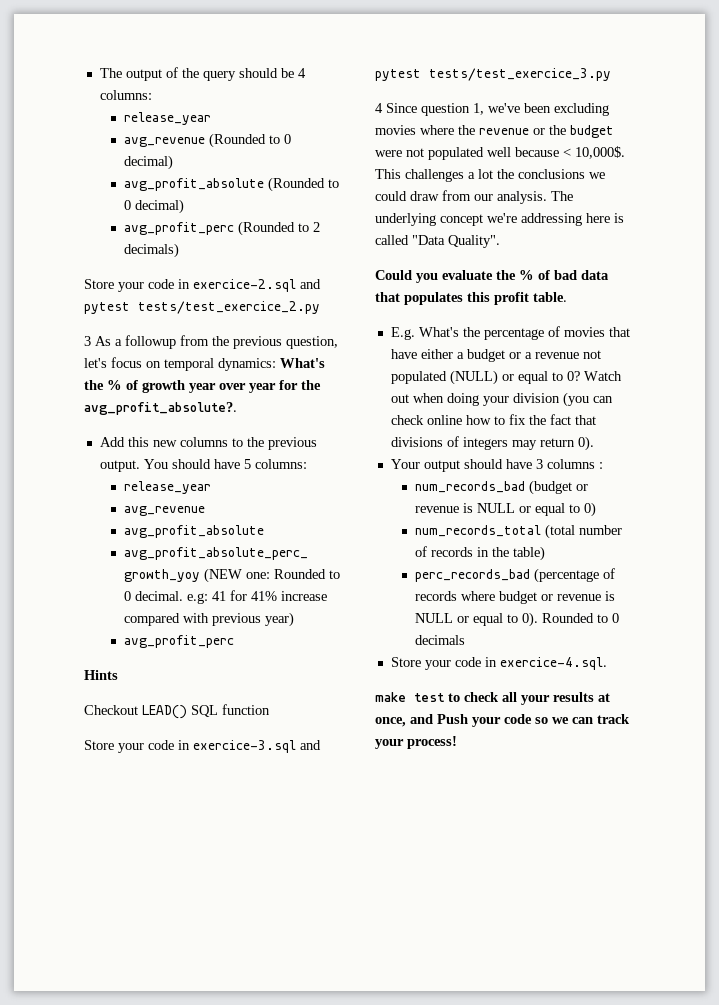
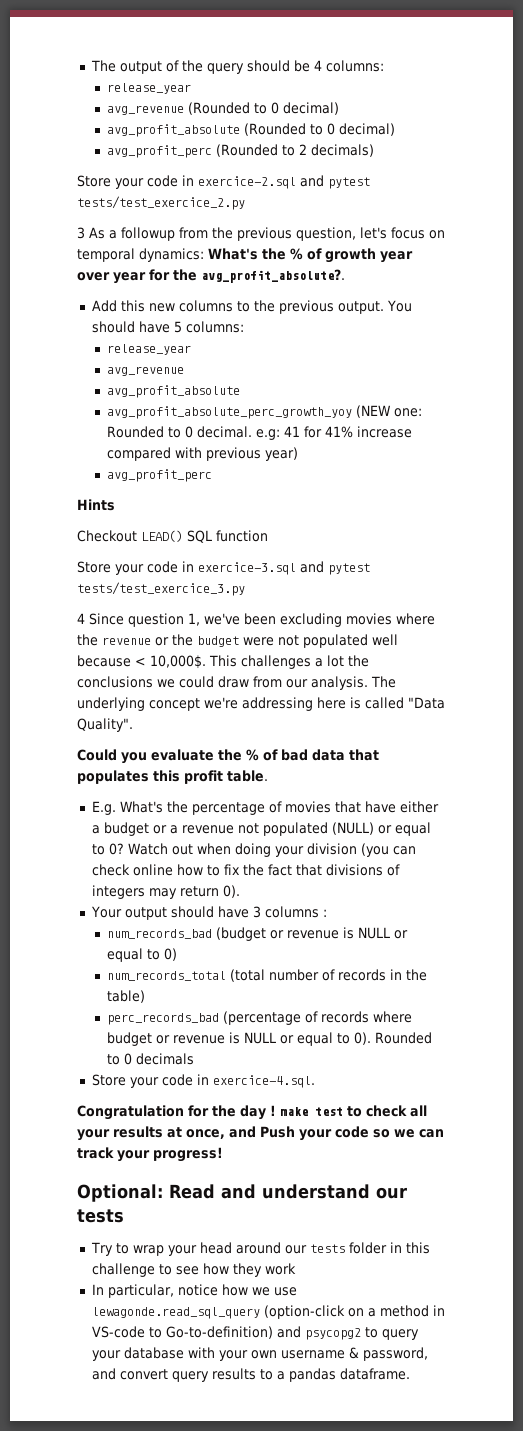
- make test to check all your results at once, and Push your code so we can track your process!
+ Congratulation for the day ! make test to check all your results at once, and Push your code so we can track your progress!
+ Optional: Read and understand our tests
+ Try to wrap your head around our tests folder in this challenge to see how they work
+ In particular, notice how we use lewagonde.read_sql_query (option-click on a method in VS-code to Go-to-definition) and psycopg2 to query your database with your own username & password, and convert query results to a pandas dataframe.

